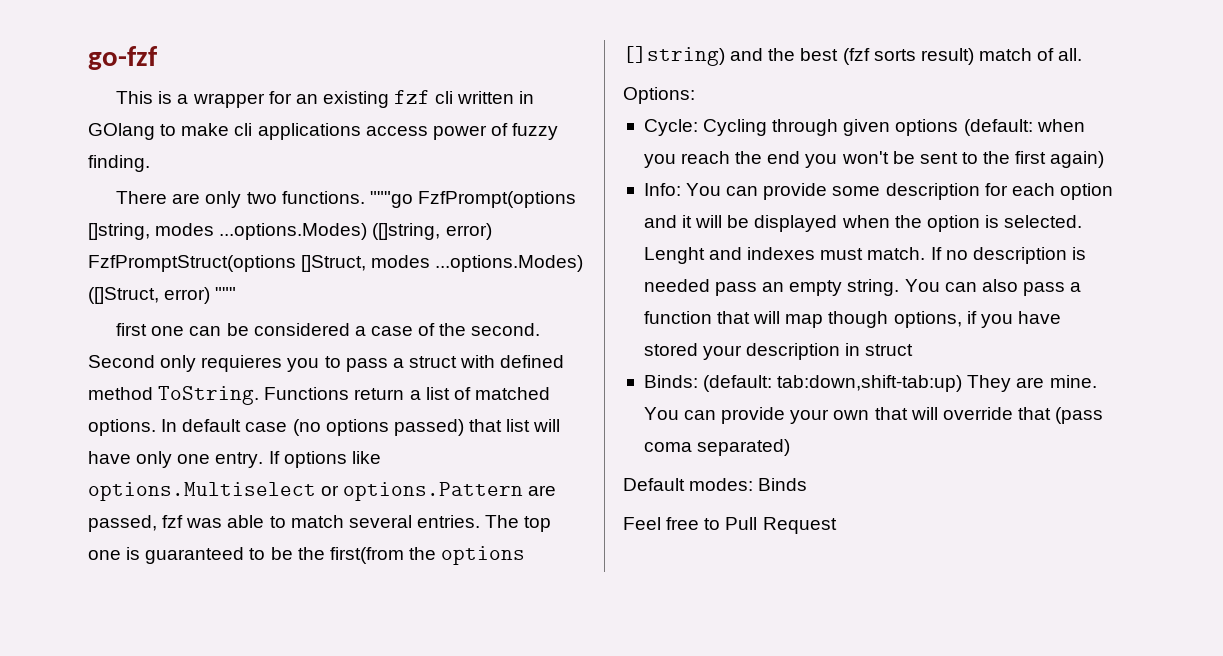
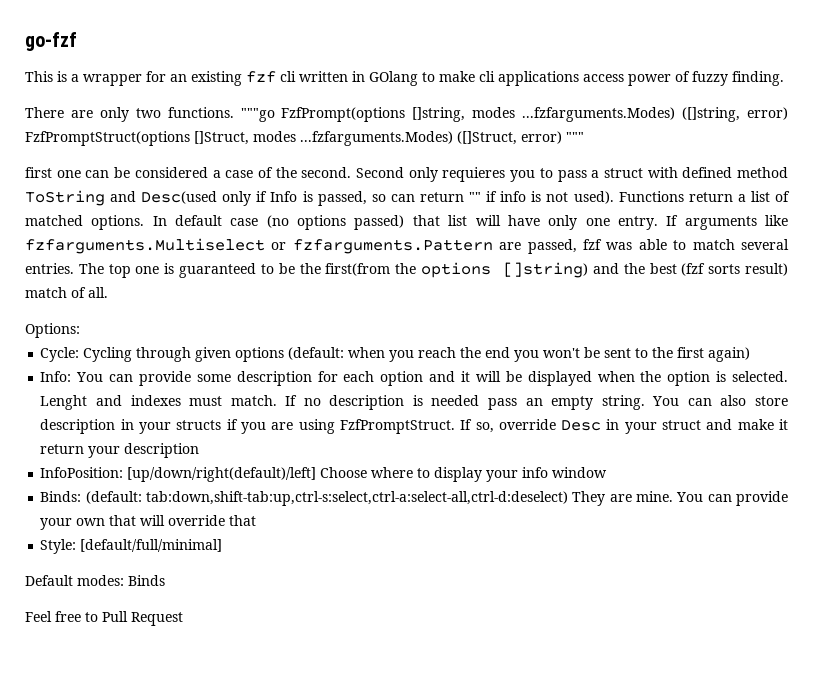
- """go FzfPrompt(options []string, modes ...options.Modes) ([]string, error) FzfPromptStruct(options []Struct, modes ...options.Modes) ([]Struct, error) """
+ """go FzfPrompt(options []string, modes ...fzfarguments.Modes) ([]string, error) FzfPromptStruct(options []Struct, modes ...fzfarguments.Modes) ([]Struct, error) """
- Second only requieres you to pass a struct with defined method ToString.
+ Second only requieres you to pass a struct with defined method ToString and Desc(used only if Info is passed, so can return "" if info is not used).
- If options like options.Multiselect or options.Pattern are passed, fzf was able to match several entries.
+ If arguments like fzfarguments.Multiselect or fzfarguments.Pattern are passed, fzf was able to match several entries.
- You can also pass a function that will map though options, if you have stored your description in struct
+ You can also store description in your structs if you are using FzfPromptStruct. If so, override Desc in your struct and make it return your description
+ InfoPosition: [up/down/right(default)/left] Choose where to display your info window
- Binds: (default: tab:down,shift-tab:up) They are mine.
+ Binds: (default: tab:down,shift-tab:up,ctrl-s:select,ctrl-a:select-all,ctrl-d:deselect) They are mine.
- You can provide your own that will override that (pass coma separated)
+ You can provide your own that will override that
+ Style: [default/full/minimal]

